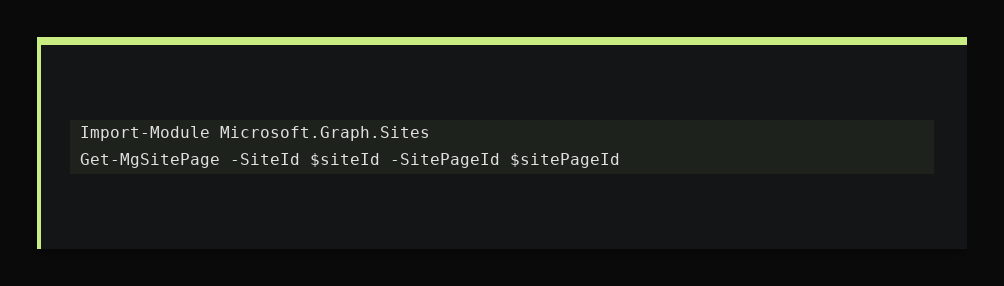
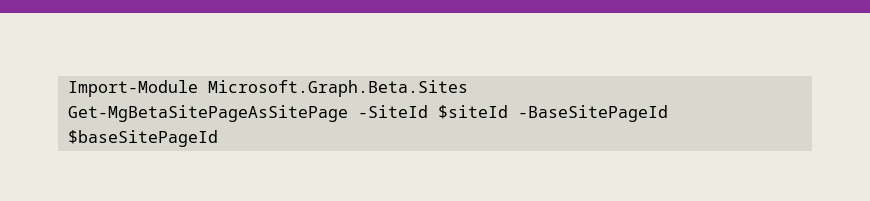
- Import-Module Microsoft.Graph.Sites
- Get-MgSitePage -SiteId $siteId -SitePageId $sitePageId
+ Import-Module Microsoft.Graph.Beta.Sites
+ Get-MgBetaSitePageAsSitePage -SiteId $siteId -BaseSitePageId $baseSitePageId

